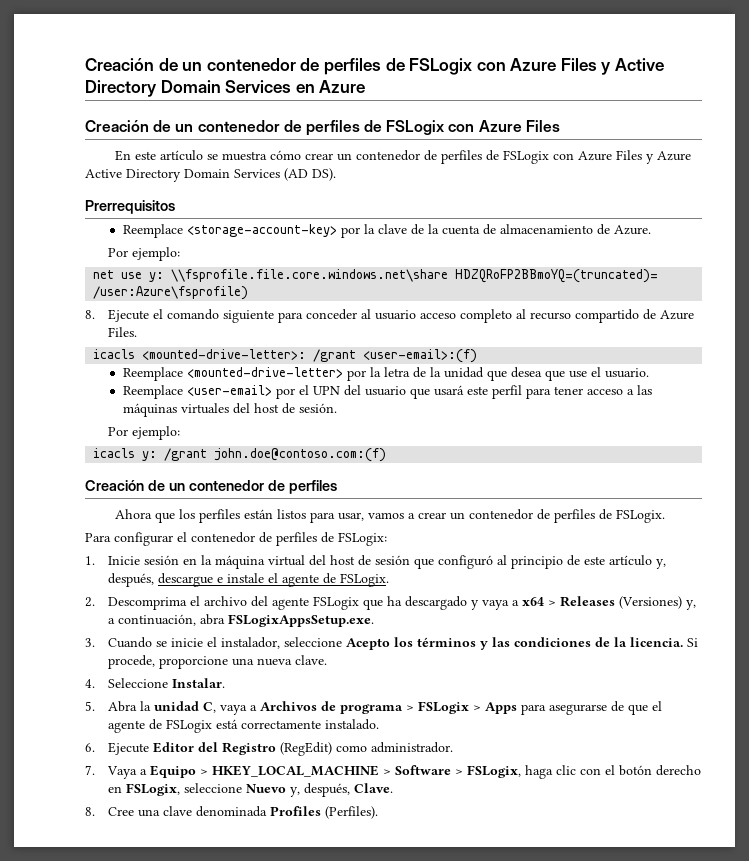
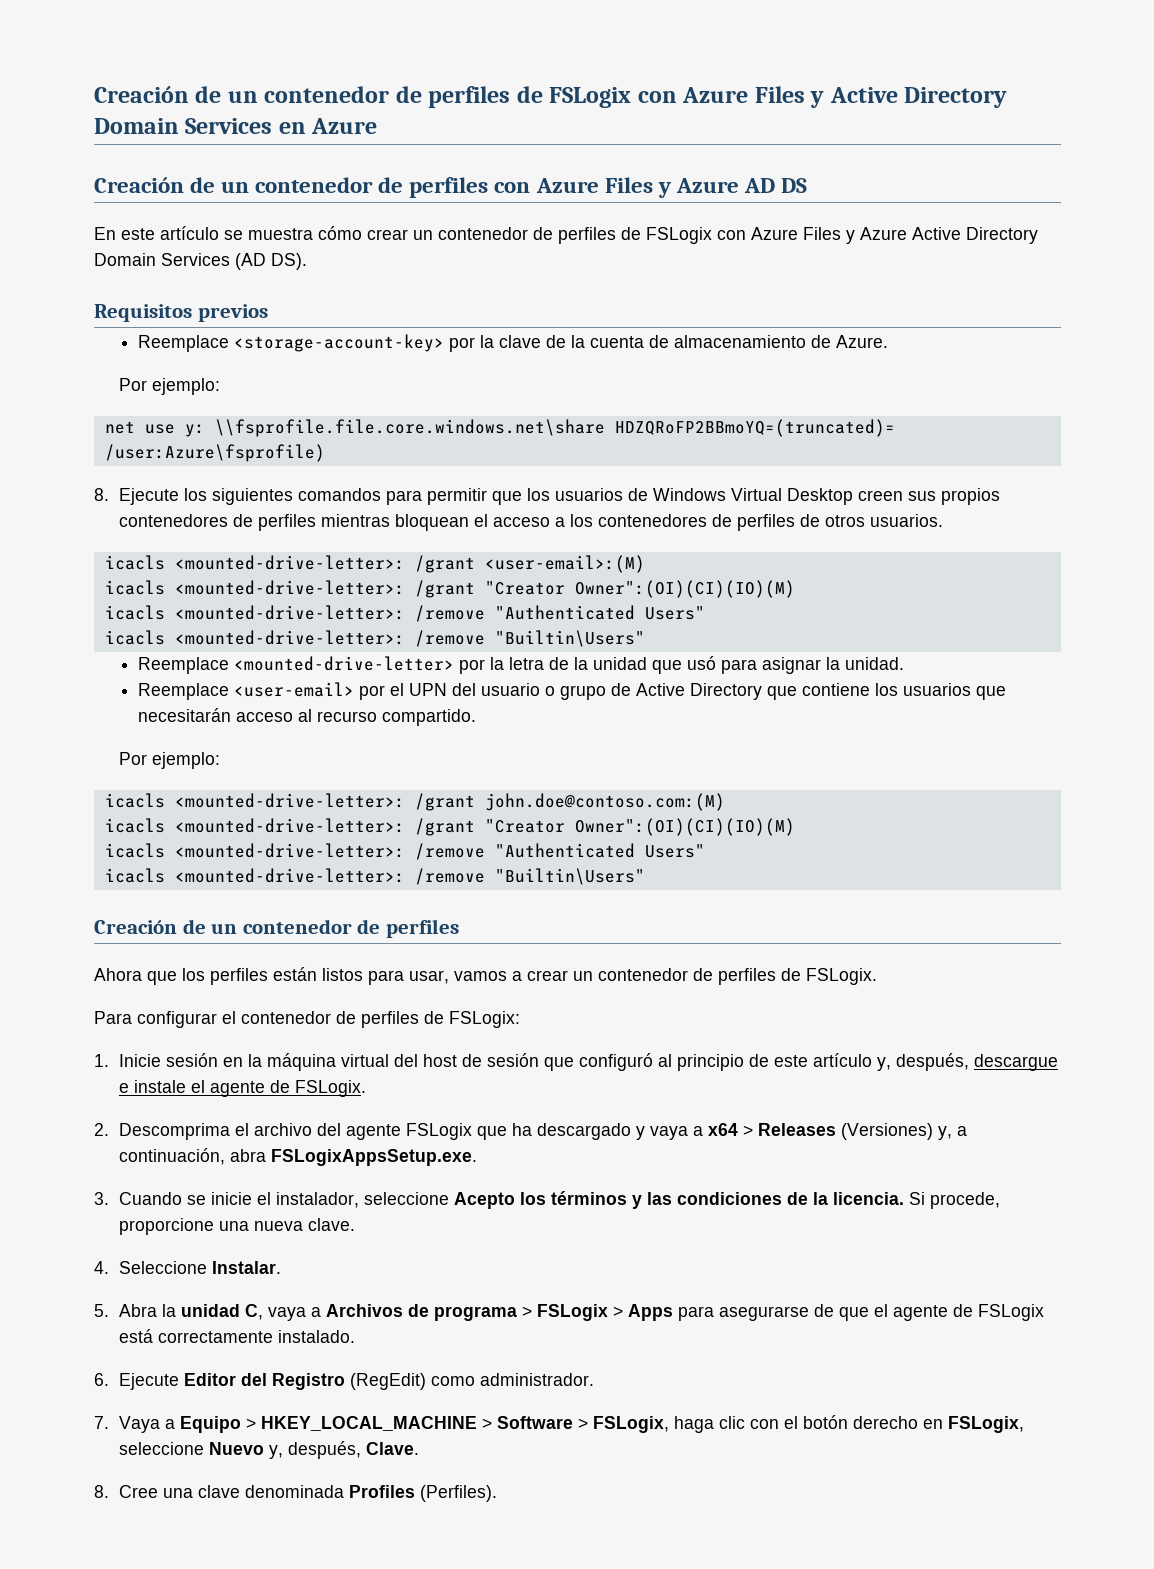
  Creación de un contenedor de perfiles de FSLogix con Azure Files y Active Directory Domain Services en Azure
- Creación de un contenedor de perfiles de FSLogix con Azure Files
+ Creación de un contenedor de perfiles con Azure Files y Azure AD DS
- Prerrequisitos
+ Requisitos previos
- 8. Ejecute el comando siguiente para conceder al usuario acceso completo al recurso compartido de Azure Files.
- icacls <mounted-drive-letter>: /grant <user-email>:(f)
+ 8. Ejecute los siguientes comandos para permitir que los usuarios de Windows Virtual Desktop creen sus propios contenedores de perfiles mientras bloquean el acceso a los contenedores de perfiles de otros usuarios.
+ icacls <mounted-drive-letter>: /grant <user-email>:(M)
+ icacls <mounted-drive-letter>: /grant "Creator Owner":(OI)(CI)(IO)(M)
+ icacls <mounted-drive-letter>: /remove "Authenticated Users"
+ icacls <mounted-drive-letter>: /remove "Builtin\Users"
- Reemplace <mounted-drive-letter> por la letra de la unidad que desea que use el usuario.
+ Reemplace <mounted-drive-letter> por la letra de la unidad que usó para asignar la unidad.
- Reemplace <user-email> por el UPN del usuario que usará este perfil para tener acceso a las máquinas virtuales del host de sesión.
+ Reemplace <user-email> por el UPN del usuario o grupo de Active Directory que contiene los usuarios que necesitarán acceso al recurso compartido.
  Por ejemplo:
- icacls y: /grant john.doe@contoso.com:(f)
+ icacls <mounted-drive-letter>: /grant john.doe@contoso.com:(M)
+ icacls <mounted-drive-letter>: /grant "Creator Owner":(OI)(CI)(IO)(M)
+ icacls <mounted-drive-letter>: /remove "Authenticated Users"
+ icacls <mounted-drive-letter>: /remove "Builtin\Users"

